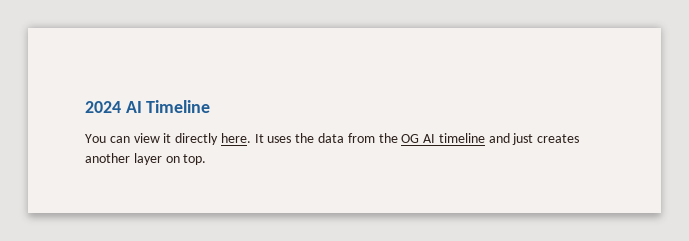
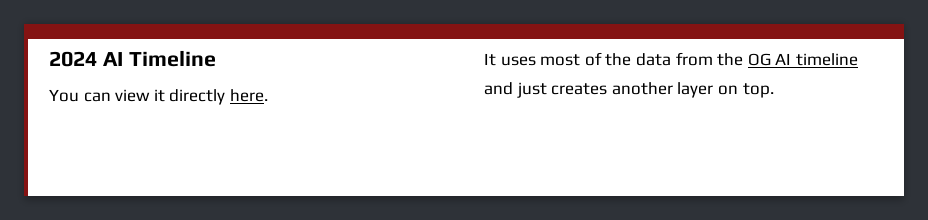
- You can view it directly here. It uses the data from the OG AI timeline and just creates another layer on top.
+ You can view it directly here.
+ It uses most of the data from the OG AI timeline and just creates another layer on top.

